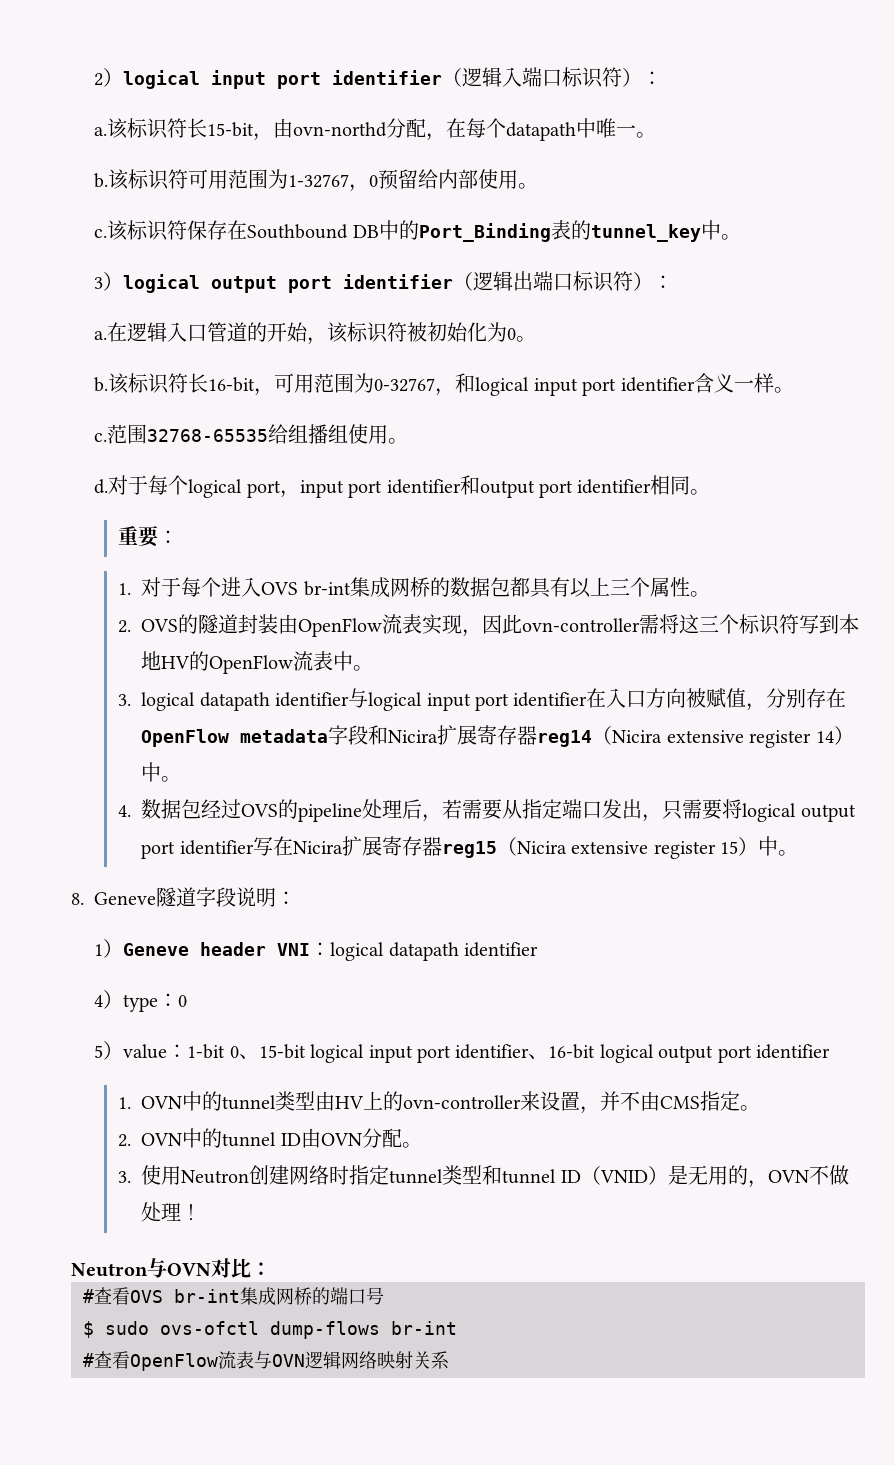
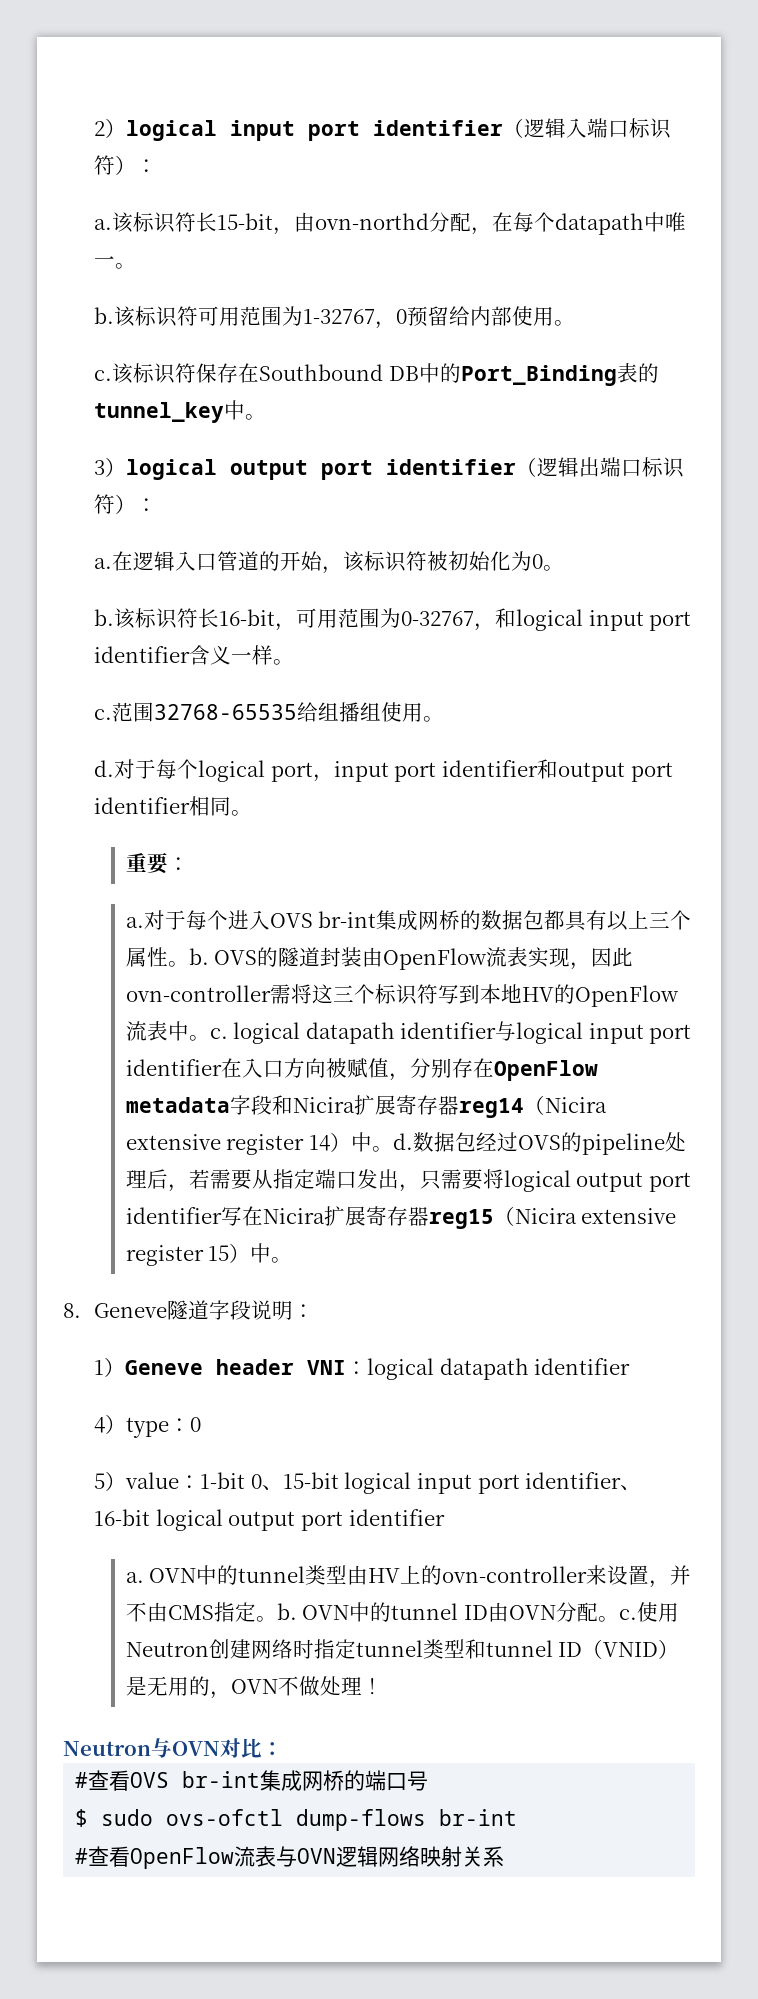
- 1.对于每个进入OVS br-int集成网桥的数据包都具有以上三个属性。
- 2. OVS的隧道封装由OpenFlow流表实现，因此ovn-controller需将这三个标识符写到本地HV的OpenFlow流表中。
- 3. logical datapath identifier与logical input port identifier在入口方向被赋值，分别存在OpenFlow metadata字段和Nicira扩展寄存器reg14（Nicira extensive register 14）中。
- 4.数据包经过OVS的pipeline处理后，若需要从指定端口发出，只需要将logical output port identifier写在Nicira扩展寄存器reg15（Nicira extensive register 15）中。
+ a.对于每个进入OVS br-int集成网桥的数据包都具有以上三个属性。b. OVS的隧道封装由OpenFlow流表实现，因此ovn-controller需将这三个标识符写到本地HV的OpenFlow流表中。c. logical datapath identifier与logical input port identifier在入口方向被赋值，分别存在OpenFlow metadata字段和Nicira扩展寄存器reg14（Nicira extensive register 14）中。d.数据包经过OVS的pipeline处理后，若需要从指定端口发出，只需要将logical output port identifier写在Nicira扩展寄存器reg15（Nicira extensive register 15）中。
- 1. OVN中的tunnel类型由HV上的ovn-controller来设置，并不由CMS指定。
- 2. OVN中的tunnel ID由OVN分配。
- 3.使用Neutron创建网络时指定tunnel类型和tunnel ID（VNID）是无用的，OVN不做处理！
+ a. OVN中的tunnel类型由HV上的ovn-controller来设置，并不由CMS指定。b. OVN中的tunnel ID由OVN分配。c.使用Neutron创建网络时指定tunnel类型和tunnel ID（VNID）是无用的，OVN不做处理！

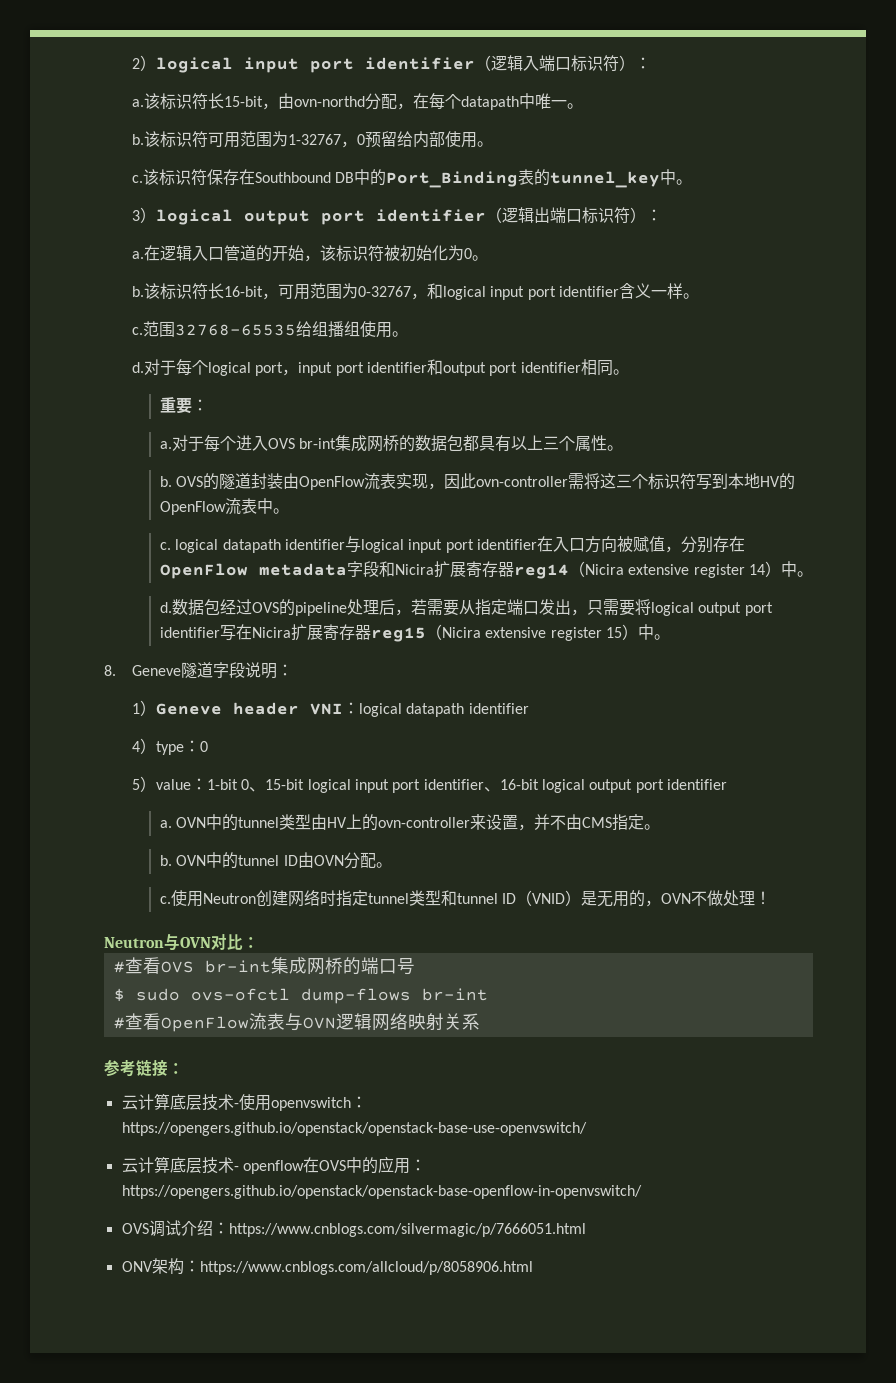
- 对于每个进入OVS br-int集成网桥的数据包都具有以上三个属性。b.
+ 对于每个进入OVS br-int集成网桥的数据包都具有以上三个属性。
+ b.
- OVS的隧道封装由OpenFlow流表实现，因此ovn-controller需将这三个标识符写到本地HV的OpenFlow流表中。c. logical datapath identifier与logical input port identifier在入口方向被赋值，分别存在OpenFlow metadata字段和Nicira扩展寄存器reg14（Nicira extensive register 14）中。d.
+ OVS的隧道封装由OpenFlow流表实现，因此ovn-controller需将这三个标识符写到本地HV的OpenFlow流表中。
+ c. logical datapath identifier与logical input port identifier在入口方向被赋值，分别存在OpenFlow metadata字段和Nicira扩展寄存器reg14（Nicira extensive register 14）中。
+ d.
- OVN中的tunnel类型由HV上的ovn-controller来设置，并不由CMS指定。b.
+ OVN中的tunnel类型由HV上的ovn-controller来设置，并不由CMS指定。
+ b.
- OVN中的tunnel ID由OVN分配。c.
+ OVN中的tunnel ID由OVN分配。
+ c.
+ 参考链接：
+ 云计算底层技术-使用openvswitch：https://opengers.github.io/openstack/openstack-base-use-openvswitch/
+ 云计算底层技术- openflow在OVS中的应用：https://opengers.github.io/openstack/openstack-base-openflow-in-openvswitch/
+ OVS调试介绍：https://www.cnblogs.com/silvermagic/p/7666051.html
+ ONV架构：https://www.cnblogs.com/allcloud/p/8058906.html

